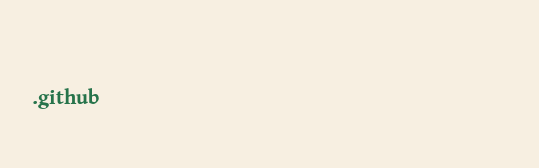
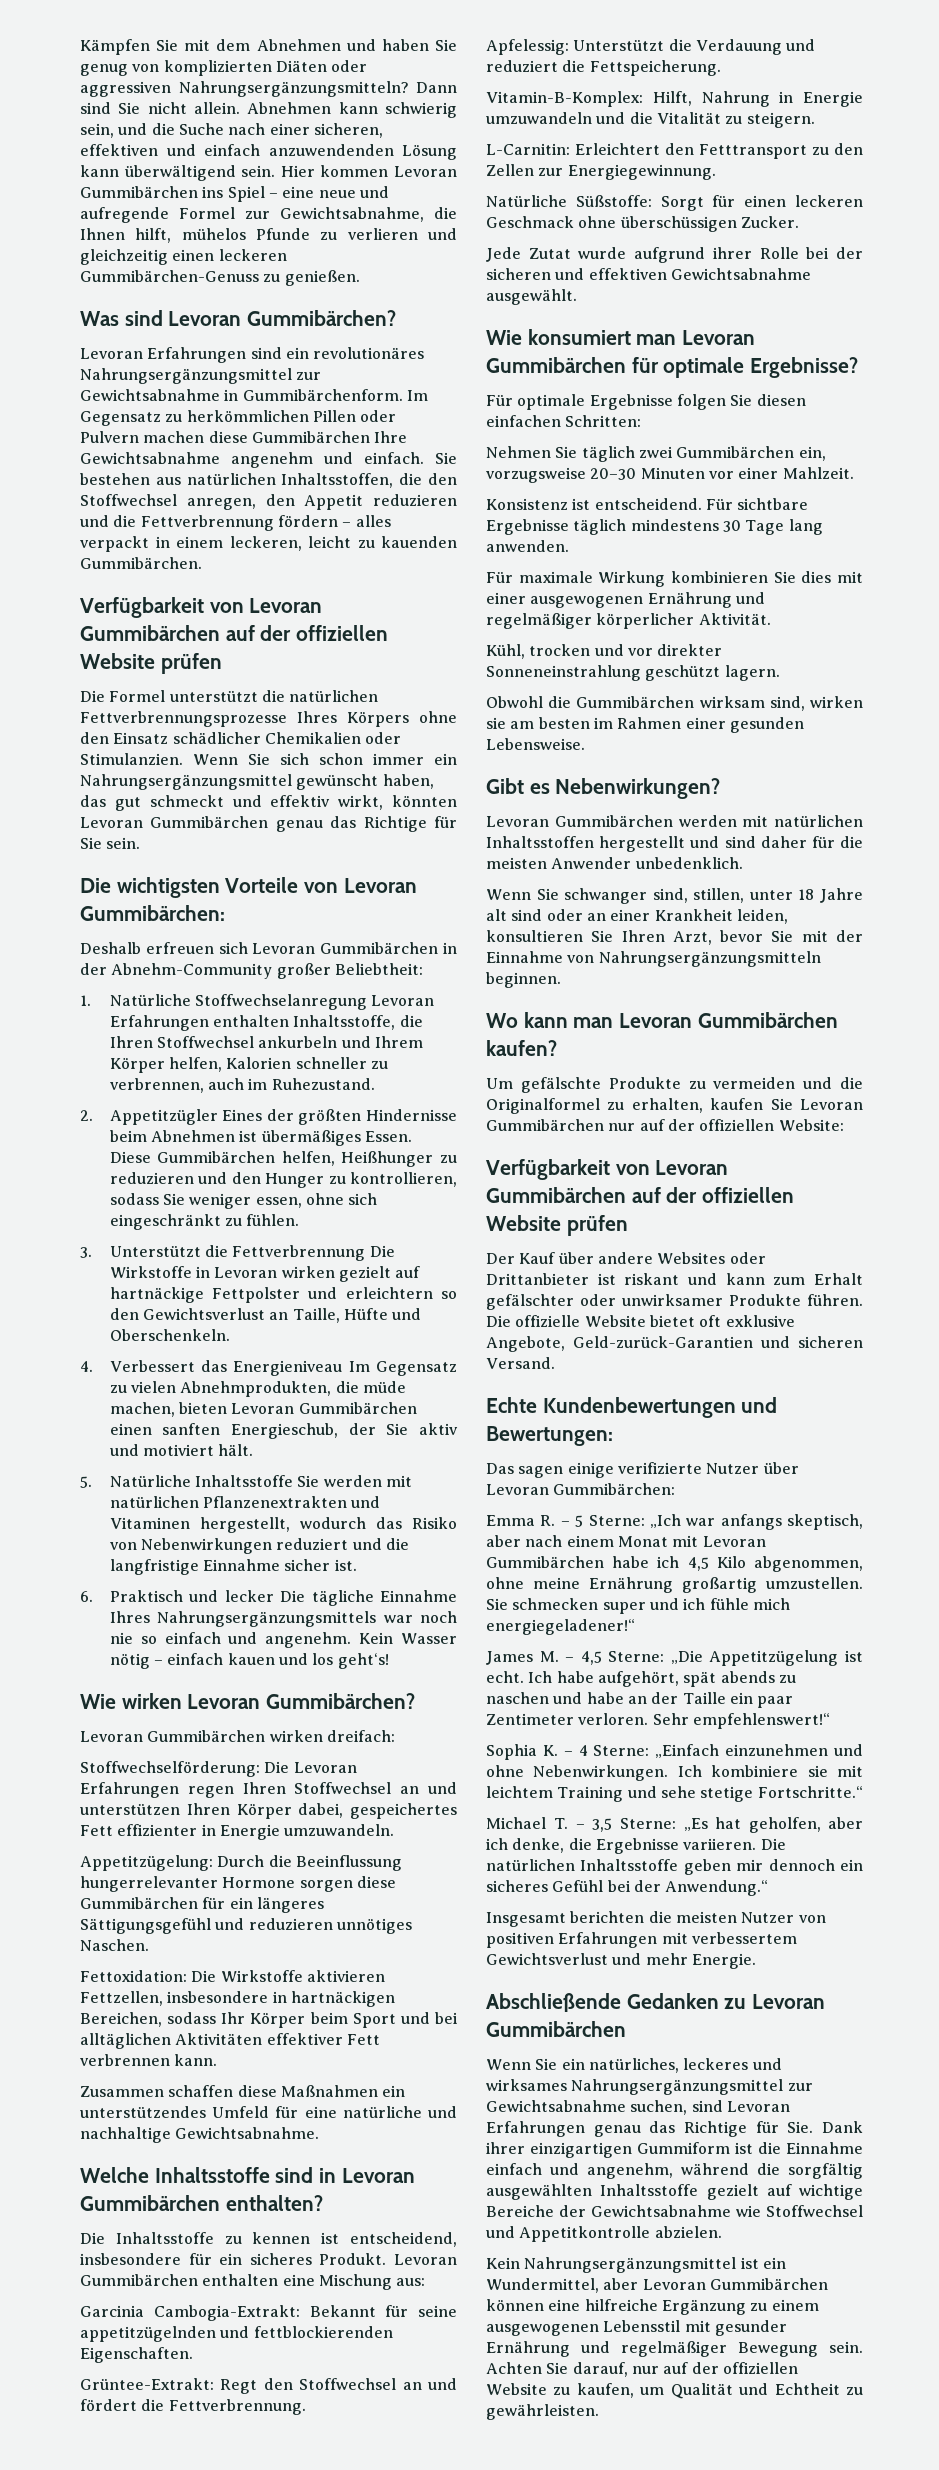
- .github
+ Kämpfen Sie mit dem Abnehmen und haben Sie genug von komplizierten Diäten oder aggressiven Nahrungsergänzungsmitteln? Dann sind Sie nicht allein. Abnehmen kann schwierig sein, und die Suche nach einer sicheren, effektiven und einfach anzuwendenden Lösung kann überwältigend sein. Hier kommen Levoran Gummibärchen ins Spiel – eine neue und aufregende Formel zur Gewichtsabnahme, die Ihnen hilft, mühelos Pfunde zu verlieren und gleichzeitig einen leckeren Gummibärchen-Genuss zu genießen.
+ Was sind Levoran Gummibärchen?
+ Levoran Erfahrungen sind ein revolutionäres Nahrungsergänzungsmittel zur Gewichtsabnahme in Gummibärchenform. Im Gegensatz zu herkömmlichen Pillen oder Pulvern machen diese Gummibärchen Ihre Gewichtsabnahme angenehm und einfach. Sie bestehen aus natürlichen Inhaltsstoffen, die den Stoffwechsel anregen, den Appetit reduzieren und die Fettverbrennung fördern – alles verpackt in einem leckeren, leicht zu kauenden Gummibärchen.
+ Verfügbarkeit von Levoran Gummibärchen auf der offiziellen Website prüfen
+ Die Formel unterstützt die natürlichen Fettverbrennungsprozesse Ihres Körpers ohne den Einsatz schädlicher Chemikalien oder Stimulanzien. Wenn Sie sich schon immer ein Nahrungsergänzungsmittel gewünscht haben, das gut schmeckt und effektiv wirkt, könnten Levoran Gummibärchen genau das Richtige für Sie sein.
+ Die wichtigsten Vorteile von Levoran Gummibärchen:
+ Deshalb erfreuen sich Levoran Gummibärchen in der Abnehm-Community großer Beliebtheit:
+ 1. Natürliche Stoffwechselanregung Levoran Erfahrungen enthalten Inhaltsstoffe, die Ihren Stoffwechsel ankurbeln und Ihrem Körper helfen, Kalorien schneller zu verbrennen, auch im Ruhezustand.
+ 2. Appetitzügler Eines der größten Hindernisse beim Abnehmen ist übermäßiges Essen. Diese Gummibärchen helfen, Heißhunger zu reduzieren und den Hunger zu kontrollieren, sodass Sie weniger essen, ohne sich eingeschränkt zu fühlen.
+ 3. Unterstützt die Fettverbrennung Die Wirkstoffe in Levoran wirken gezielt auf hartnäckige Fettpolster und erleichtern so den Gewichtsverlust an Taille, Hüfte und Oberschenkeln.
+ 4. Verbessert das Energieniveau Im Gegensatz zu vielen Abnehmprodukten, die müde machen, bieten Levoran Gummibärchen einen sanften Energieschub, der Sie aktiv und motiviert hält.
+ 5. Natürliche Inhaltsstoffe Sie werden mit natürlichen Pflanzenextrakten und Vitaminen hergestellt, wodurch das Risiko von Nebenwirkungen reduziert und die langfristige Einnahme sicher ist.
+ 6. Praktisch und lecker Die tägliche Einnahme Ihres Nahrungsergänzungsmittels war noch nie so einfach und angenehm. Kein Wasser nötig – einfach kauen und los geht‘s!
+ Wie wirken Levoran Gummibärchen?
+ Levoran Gummibärchen wirken dreifach:
+ Stoffwechselförderung: Die Levoran Erfahrungen regen Ihren Stoffwechsel an und unterstützen Ihren Körper dabei, gespeichertes Fett effizienter in Energie umzuwandeln.
+ Appetitzügelung: Durch die Beeinflussung hungerrelevanter Hormone sorgen diese Gummibärchen für ein längeres Sättigungsgefühl und reduzieren unnötiges Naschen.
+ Fettoxidation: Die Wirkstoffe aktivieren Fettzellen, insbesondere in hartnäckigen Bereichen, sodass Ihr Körper beim Sport und bei alltäglichen Aktivitäten effektiver Fett verbrennen kann.
+ Zusammen schaffen diese Maßnahmen ein unterstützendes Umfeld für eine natürliche und nachhaltige Gewichtsabnahme.
+ Welche Inhaltsstoffe sind in Levoran Gummibärchen enthalten?
+ Die Inhaltsstoffe zu kennen ist entscheidend, insbesondere für ein sicheres Produkt. Levoran Gummibärchen enthalten eine Mischung aus:
+ Garcinia Cambogia-Extrakt: Bekannt für seine appetitzügelnden und fettblockierenden Eigenschaften.
+ Grüntee-Extrakt: Regt den Stoffwechsel an und fördert die Fettverbrennung.
+ Apfelessig: Unterstützt die Verdauung und reduziert die Fettspeicherung.
+ Vitamin-B-Komplex: Hilft, Nahrung in Energie umzuwandeln und die Vitalität zu steigern.
+ L-Carnitin: Erleichtert den Fetttransport zu den Zellen zur Energiegewinnung.
+ Natürliche Süßstoffe: Sorgt für einen leckeren Geschmack ohne überschüssigen Zucker.
+ Jede Zutat wurde aufgrund ihrer Rolle bei der sicheren und effektiven Gewichtsabnahme ausgewählt.
+ Wie konsumiert man Levoran Gummibärchen für optimale Ergebnisse?
+ Für optimale Ergebnisse folgen Sie diesen einfachen Schritten:
+ Nehmen Sie täglich zwei Gummibärchen ein, vorzugsweise 20–30 Minuten vor einer Mahlzeit.
+ Konsistenz ist entscheidend. Für sichtbare Ergebnisse täglich mindestens 30 Tage lang anwenden.
+ Für maximale Wirkung kombinieren Sie dies mit einer ausgewogenen Ernährung und regelmäßiger körperlicher Aktivität.
+ Kühl, trocken und vor direkter Sonneneinstrahlung geschützt lagern.
+ Obwohl die Gummibärchen wirksam sind, wirken sie am besten im Rahmen einer gesunden Lebensweise.
+ Gibt es Nebenwirkungen?
+ Levoran Gummibärchen werden mit natürlichen Inhaltsstoffen hergestellt und sind daher für die meisten Anwender unbedenklich.
+ Wenn Sie schwanger sind, stillen, unter 18 Jahre alt sind oder an einer Krankheit leiden, konsultieren Sie Ihren Arzt, bevor Sie mit der Einnahme von Nahrungsergänzungsmitteln beginnen.
+ Wo kann man Levoran Gummibärchen kaufen?
+ Um gefälschte Produkte zu vermeiden und die Originalformel zu erhalten, kaufen Sie Levoran Gummibärchen nur auf der offiziellen Website:
+ Verfügbarkeit von Levoran Gummibärchen auf der offiziellen Website prüfen
+ Der Kauf über andere Websites oder Drittanbieter ist riskant und kann zum Erhalt gefälschter oder unwirksamer Produkte führen. Die offizielle Website bietet oft exklusive Angebote, Geld-zurück-Garantien und sicheren Versand.
+ Echte Kundenbewertungen und Bewertungen:
+ Das sagen einige verifizierte Nutzer über Levoran Gummibärchen:
+ Emma R. – 5 Sterne: „Ich war anfangs skeptisch, aber nach einem Monat mit Levoran Gummibärchen habe ich 4,5 Kilo abgenommen, ohne meine Ernährung großartig umzustellen. Sie schmecken super und ich fühle mich energiegeladener!“
+ James M. – 4,5 Sterne: „Die Appetitzügelung ist echt. Ich habe aufgehört, spät abends zu naschen und habe an der Taille ein paar Zentimeter verloren. Sehr empfehlenswert!“
+ Sophia K. – 4 Sterne: „Einfach einzunehmen und ohne Nebenwirkungen. Ich kombiniere sie mit leichtem Training und sehe stetige Fortschritte.“
+ Michael T. – 3,5 Sterne: „Es hat geholfen, aber ich denke, die Ergebnisse variieren. Die natürlichen Inhaltsstoffe geben mir dennoch ein sicheres Gefühl bei der Anwendung.“
+ Insgesamt berichten die meisten Nutzer von positiven Erfahrungen mit verbessertem Gewichtsverlust und mehr Energie.
+ Abschließende Gedanken zu Levoran Gummibärchen
+ Wenn Sie ein natürliches, leckeres und wirksames Nahrungsergänzungsmittel zur Gewichtsabnahme suchen, sind Levoran Erfahrungen genau das Richtige für Sie. Dank ihrer einzigartigen Gummiform ist die Einnahme einfach und angenehm, während die sorgfältig ausgewählten Inhaltsstoffe gezielt auf wichtige Bereiche der Gewichtsabnahme wie Stoffwechsel und Appetitkontrolle abzielen.
+ Kein Nahrungsergänzungsmittel ist ein Wundermittel, aber Levoran Gummibärchen können eine hilfreiche Ergänzung zu einem ausgewogenen Lebensstil mit gesunder Ernährung und regelmäßiger Bewegung sein. Achten Sie darauf, nur auf der offiziellen Website zu kaufen, um Qualität und Echtheit zu gewährleisten.

